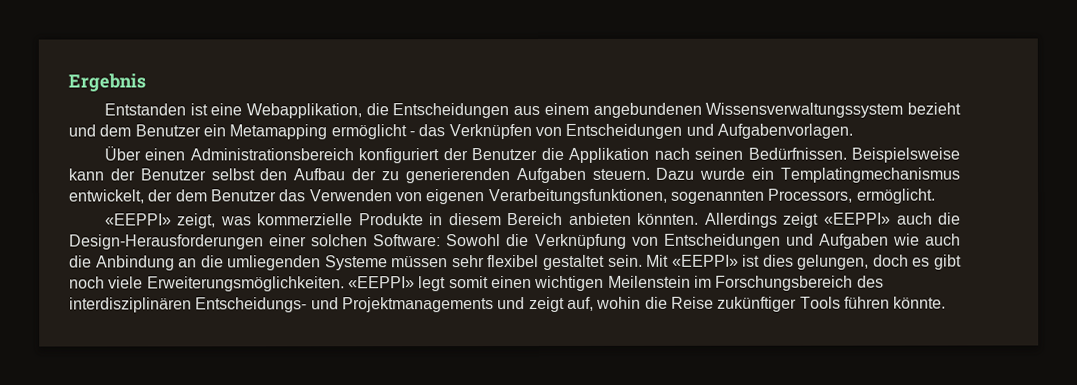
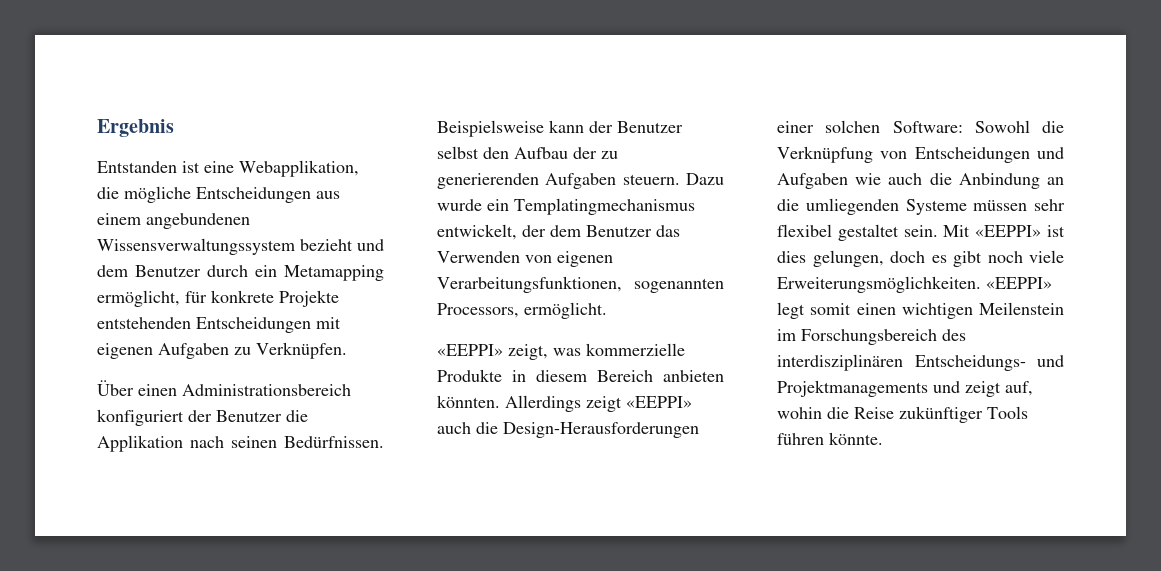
- Entstanden ist eine Webapplikation, die Entscheidungen aus einem angebundenen Wissensverwaltungssystem bezieht und dem Benutzer ein Metamapping ermöglicht - das Verknüpfen von Entscheidungen und Aufgabenvorlagen.
+ Entstanden ist eine Webapplikation, die mögliche Entscheidungen aus einem angebundenen Wissensverwaltungssystem bezieht und dem Benutzer durch ein Metamapping ermöglicht, für konkrete Projekte entstehenden Entscheidungen mit eigenen Aufgaben zu Verknüpfen.

